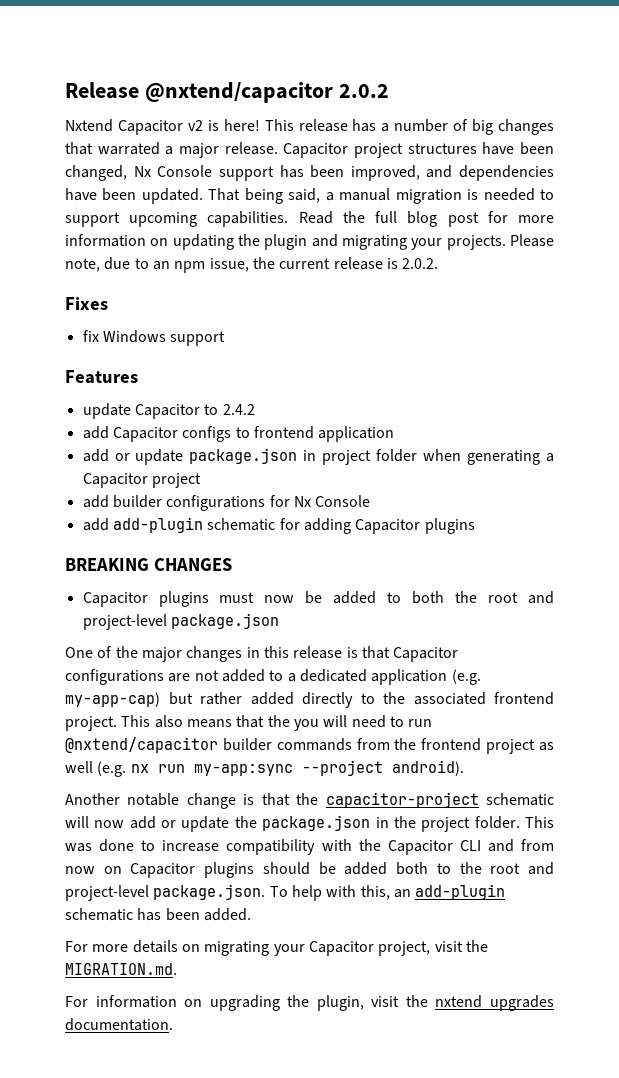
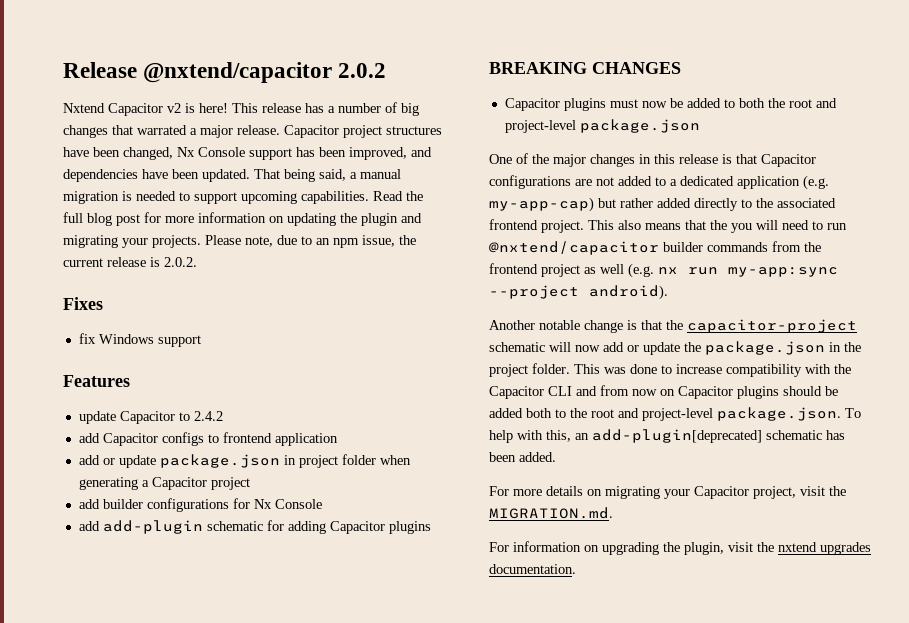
- This was done to increase compatibility with the Capacitor CLI and from now on Capacitor plugins should be added both to the root and project-level package.json. To help with this, an add-plugin schematic has been added.
+ This was done to increase compatibility with the Capacitor CLI and from now on Capacitor plugins should be added both to the root and project-level package.json. To help with this, an add-plugin[deprecated] schematic has been added.

